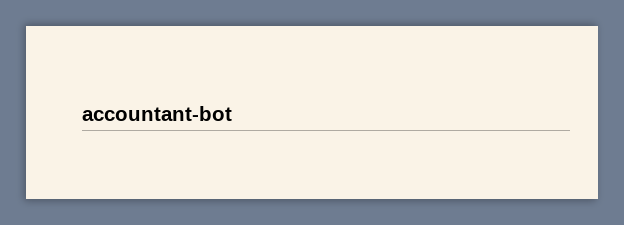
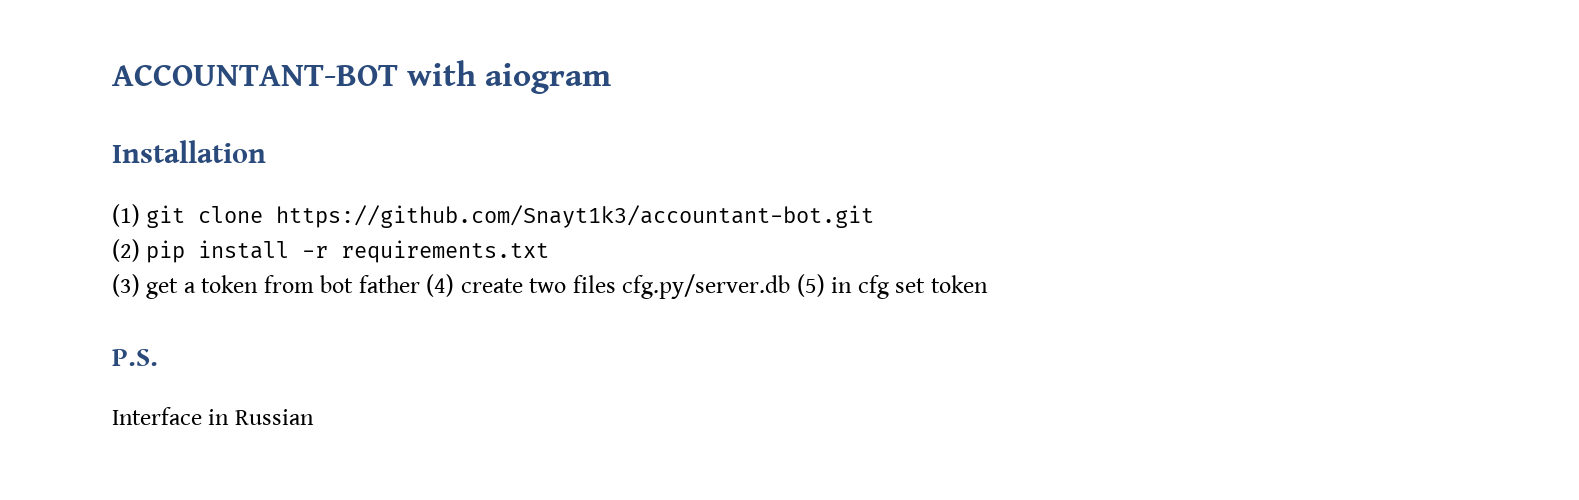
- accountant-bot
+ ACCOUNTANT-BOT with aiogram
+ Installation
+ (1) git clone https://github.com/Snayt1k3/accountant-bot.git
+ (2) pip install -r requirements.txt
+ (3) get a token from bot father (4) create two files cfg.py/server.db (5) in cfg set token
+ P.S.
+ Interface in Russian

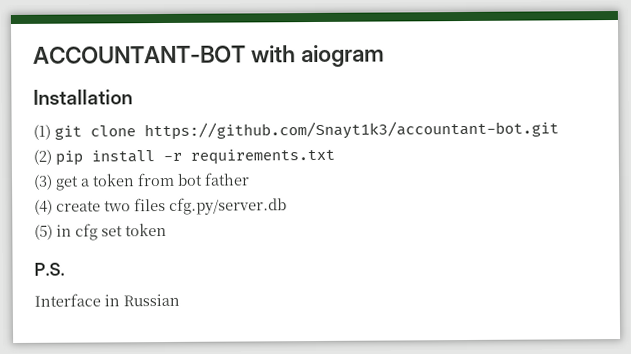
- (3) get a token from bot father (4) create two files cfg.py/server.db (5) in cfg set token
+ (3) get a token from bot father
+ (4) create two files cfg.py/server.db
+ (5) in cfg set token

